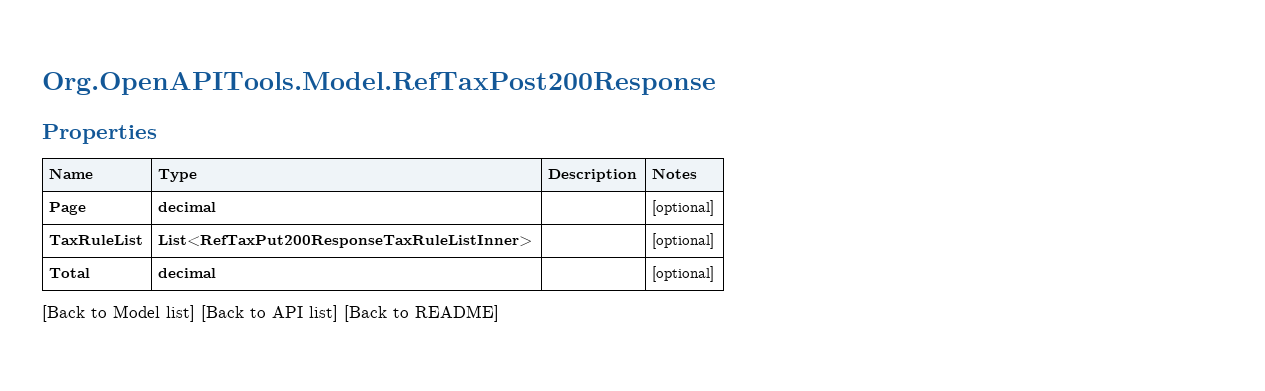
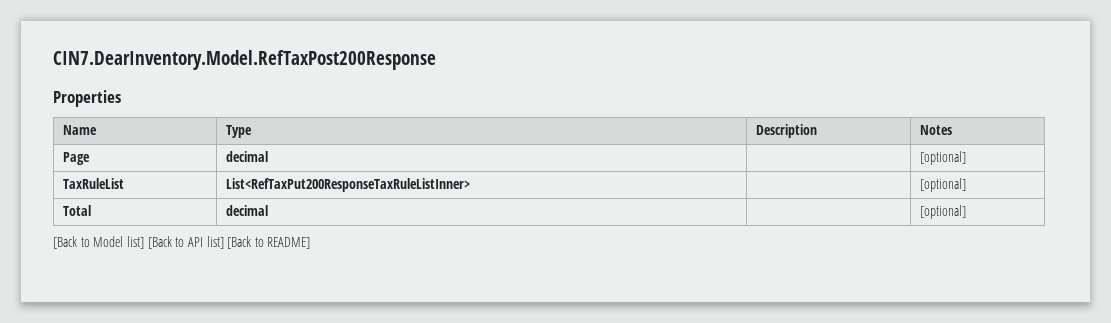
- Org.OpenAPITools.Model.RefTaxPost200Response
+ CIN7.DearInventory.Model.RefTaxPost200Response

